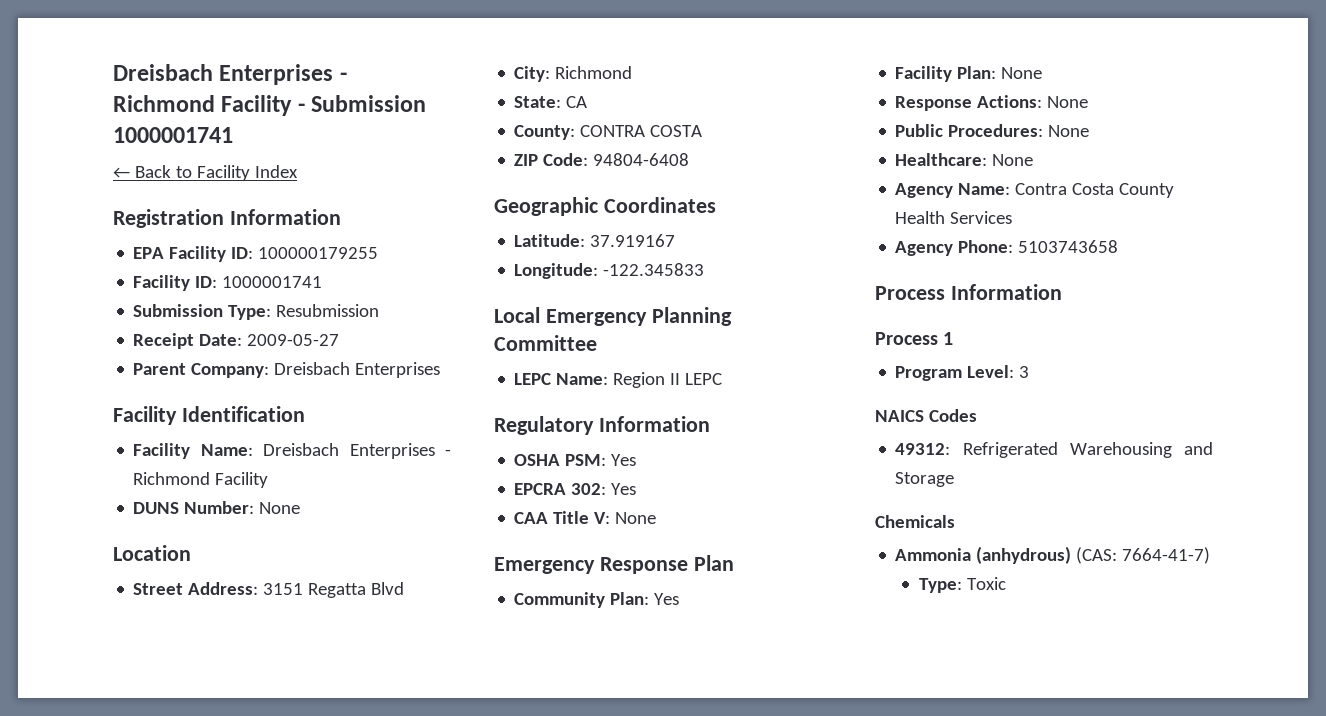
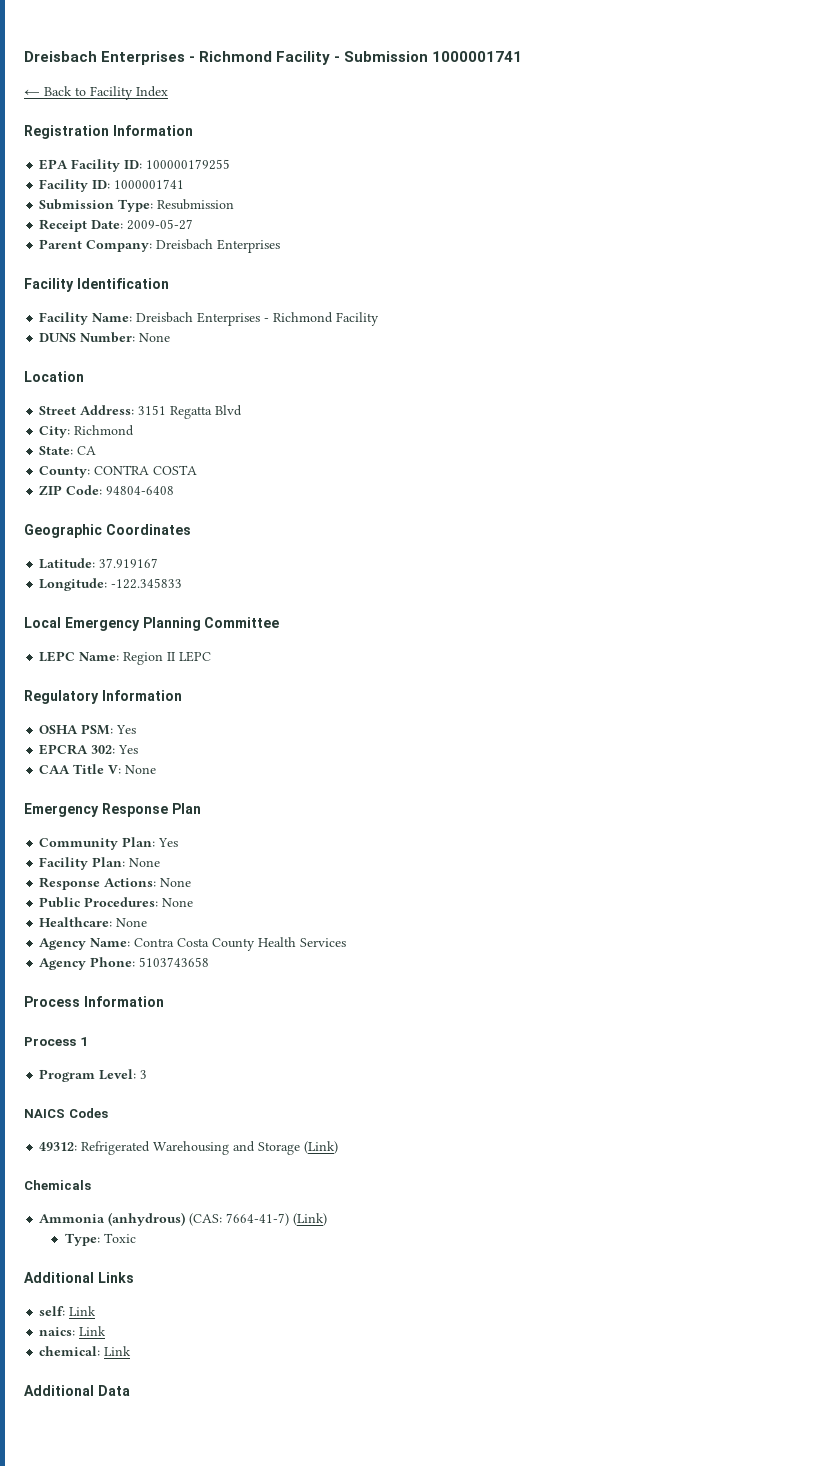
- 49312: Refrigerated Warehousing and Storage
+ 49312: Refrigerated Warehousing and Storage (Link)
- Ammonia (anhydrous) (CAS: 7664-41-7)
+ Ammonia (anhydrous) (CAS: 7664-41-7) (Link)
+ Additional Links
+ self: Link
+ naics: Link
+ chemical: Link
+ Additional Data

